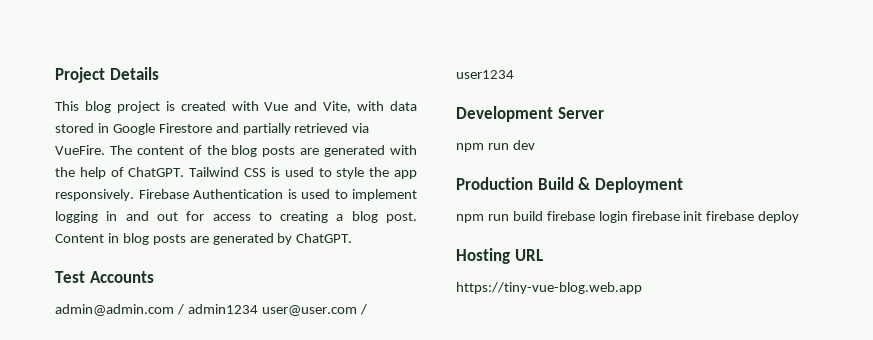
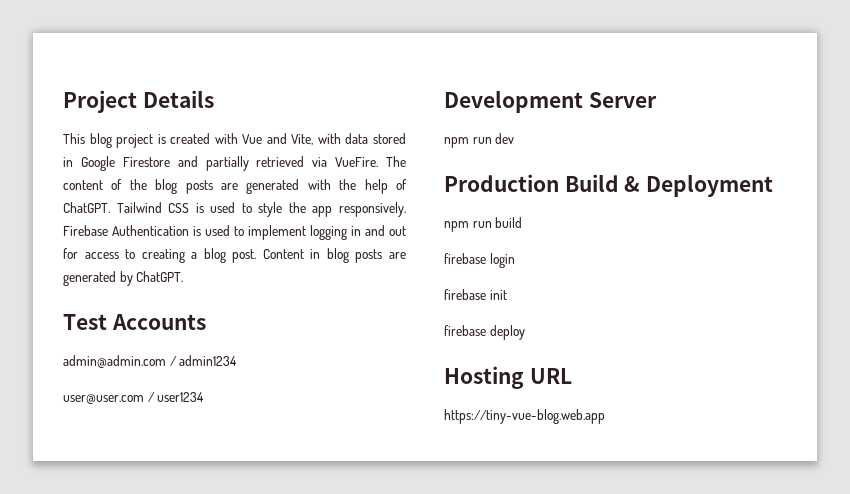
- admin@admin.com / admin1234 user@user.com / user1234
+ admin@admin.com / admin1234
+ user@user.com / user1234
- npm run build firebase login firebase init firebase deploy
+ npm run build
+ firebase login
+ firebase init
+ firebase deploy

